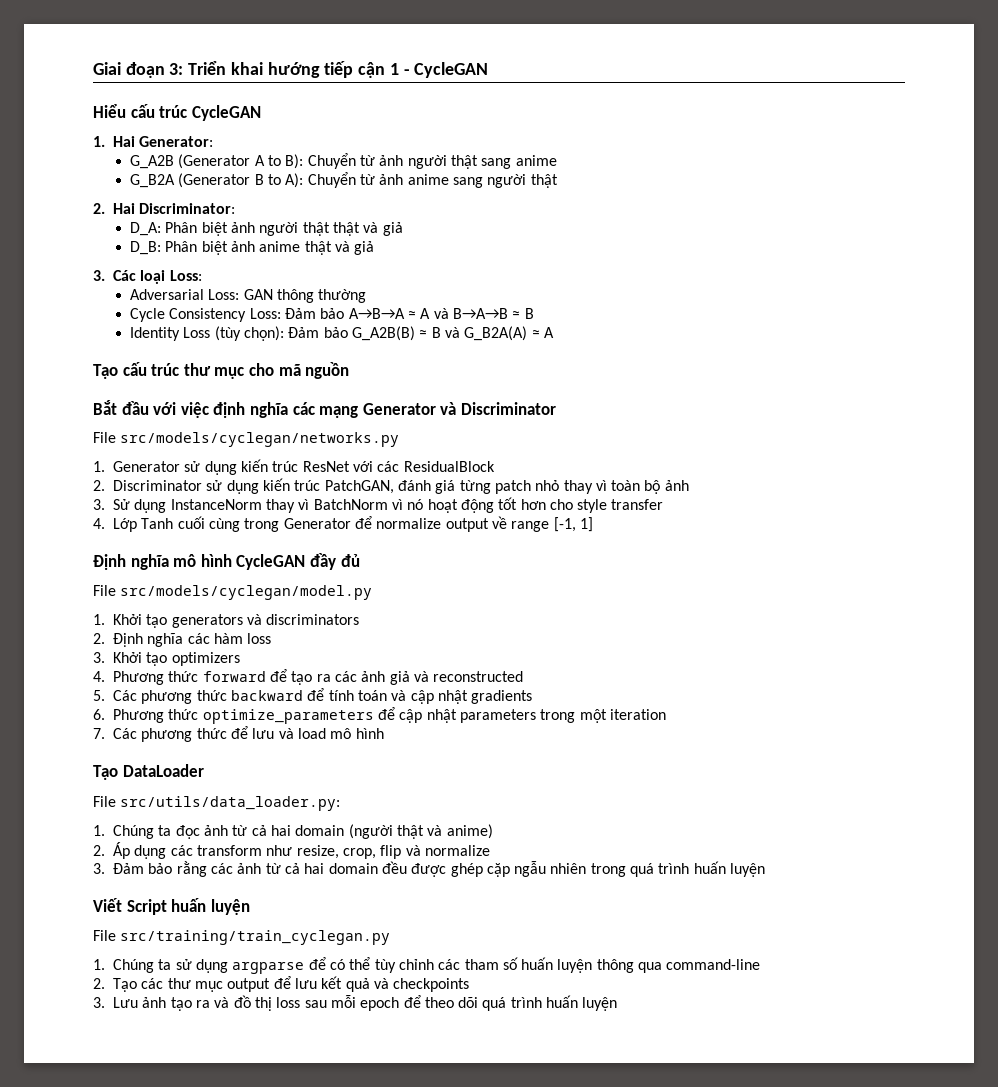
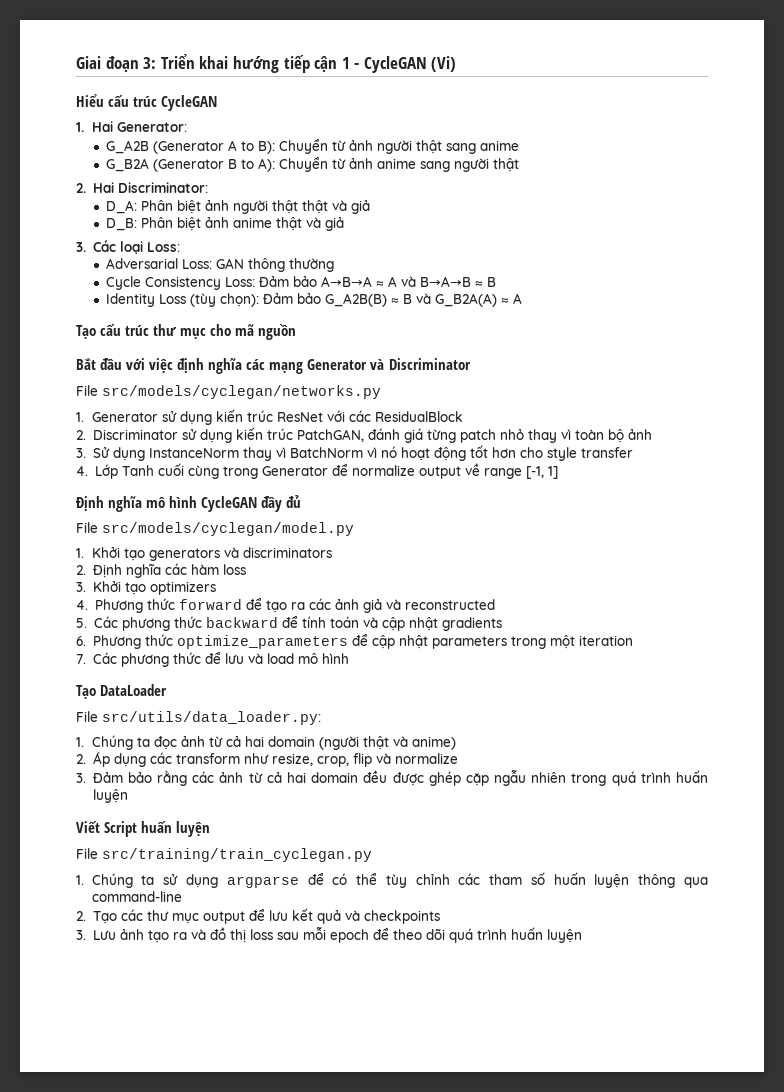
- Giai đoạn 3: Triển khai hướng tiếp cận 1 - CycleGAN
+ Giai đoạn 3: Triển khai hướng tiếp cận 1 - CycleGAN (Vi)

